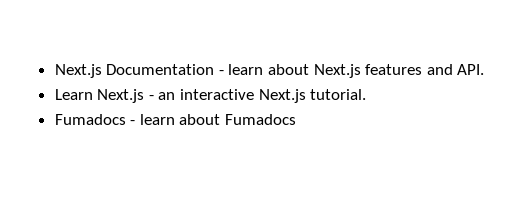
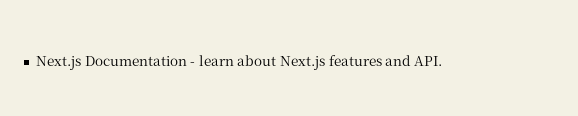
- Learn Next.js - an interactive Next.js tutorial.
- Fumadocs - learn about Fumadocs

